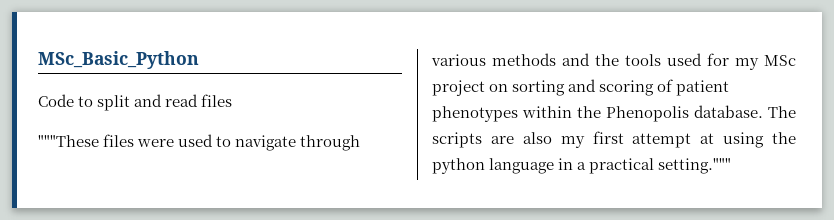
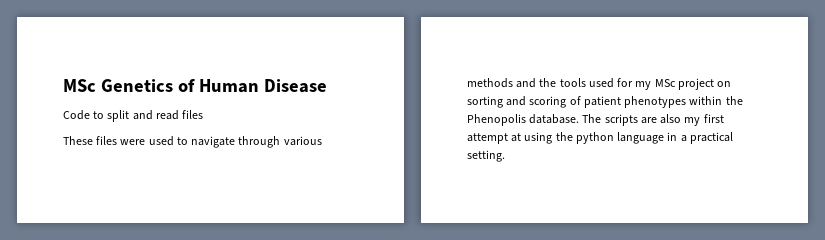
- MSc_Basic_Python
+ MSc Genetics of Human Disease
- """These files were used to navigate through various methods and the tools used for my MSc project on sorting and scoring of patient phenotypes within the Phenopolis database.
+ These files were used to navigate through various methods and the tools used for my MSc project on sorting and scoring of patient phenotypes within the Phenopolis database.
- The scripts are also my first attempt at using the python language in a practical setting."""
+ The scripts are also my first attempt at using the python language in a practical setting.

